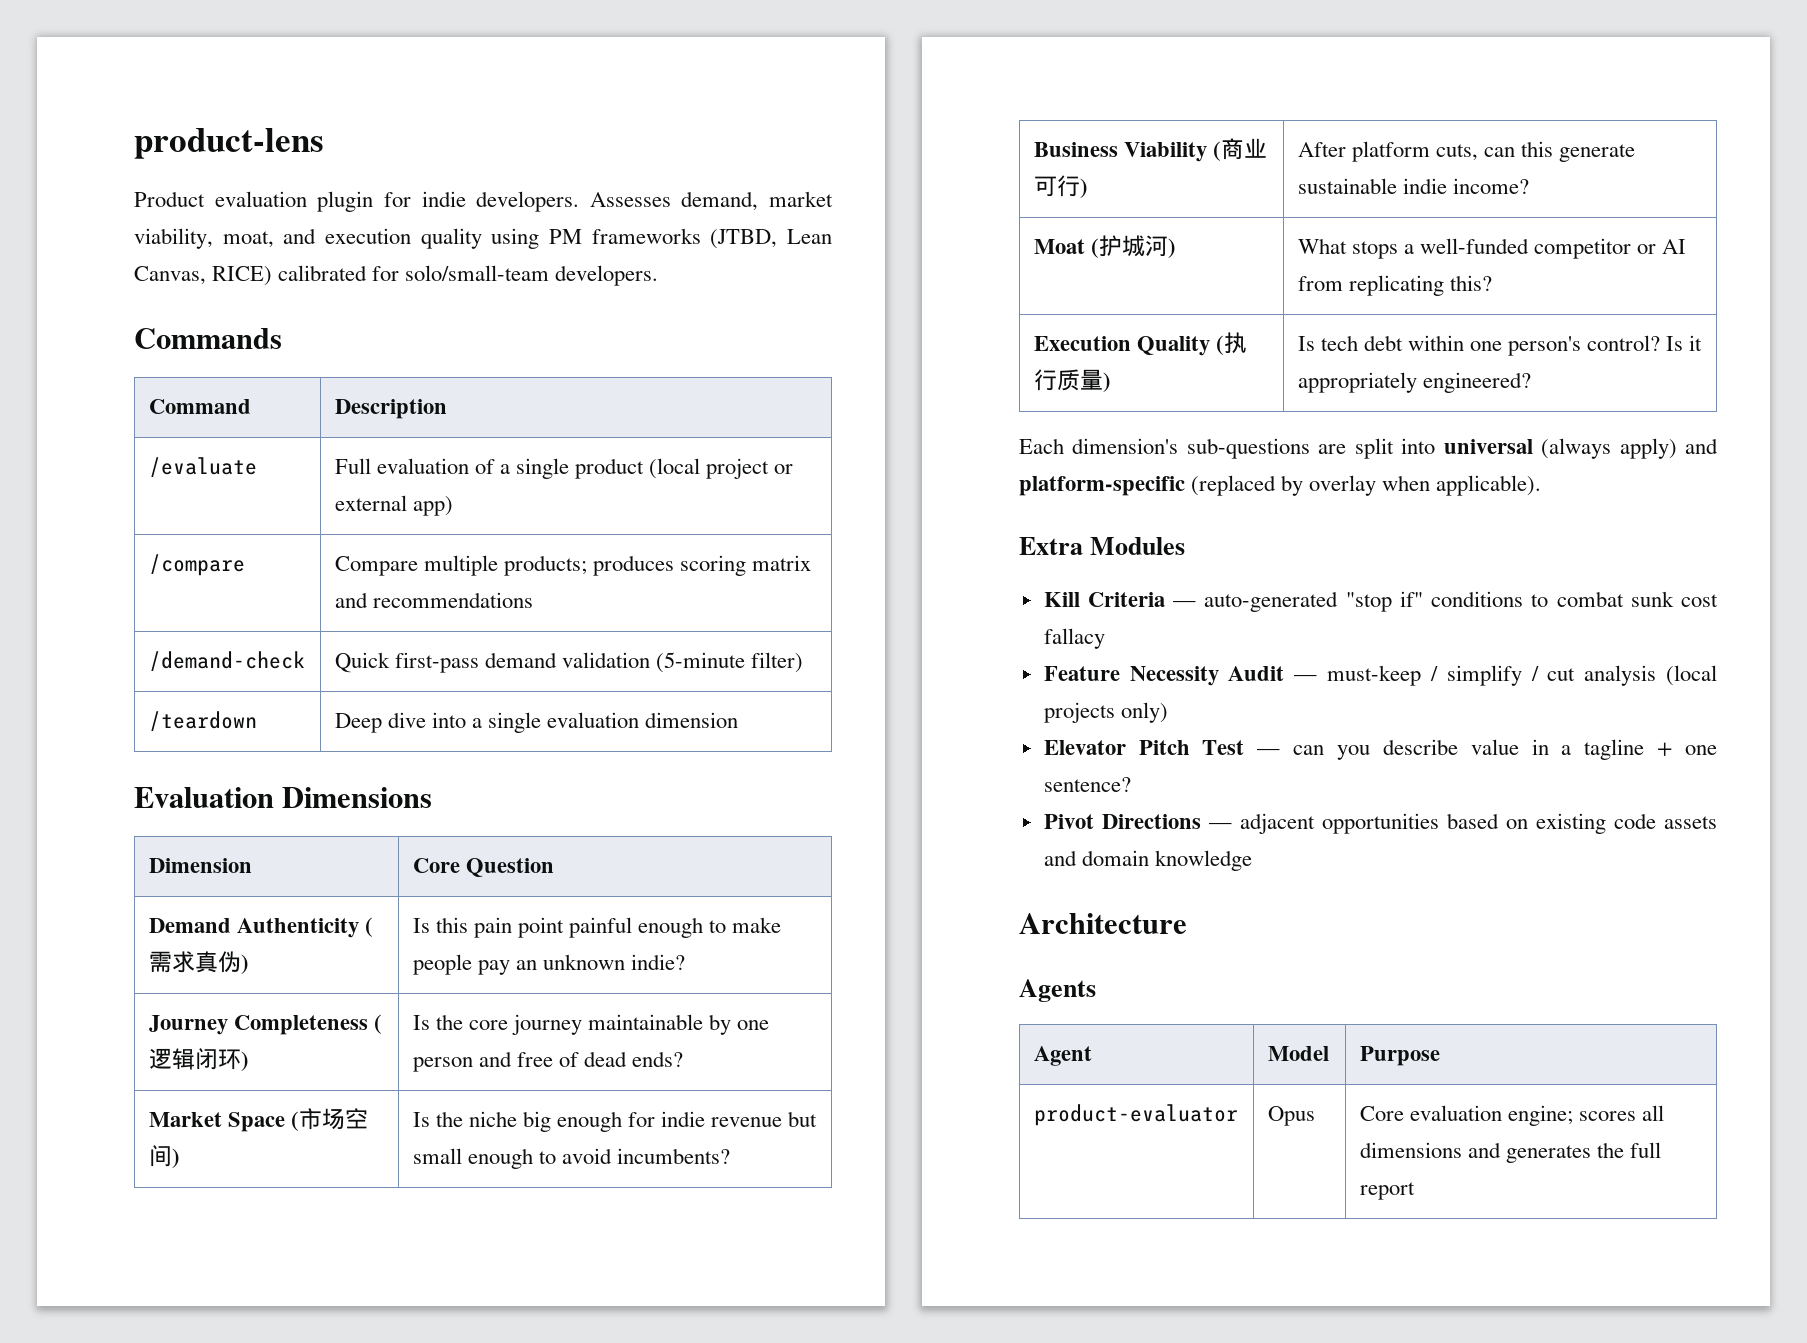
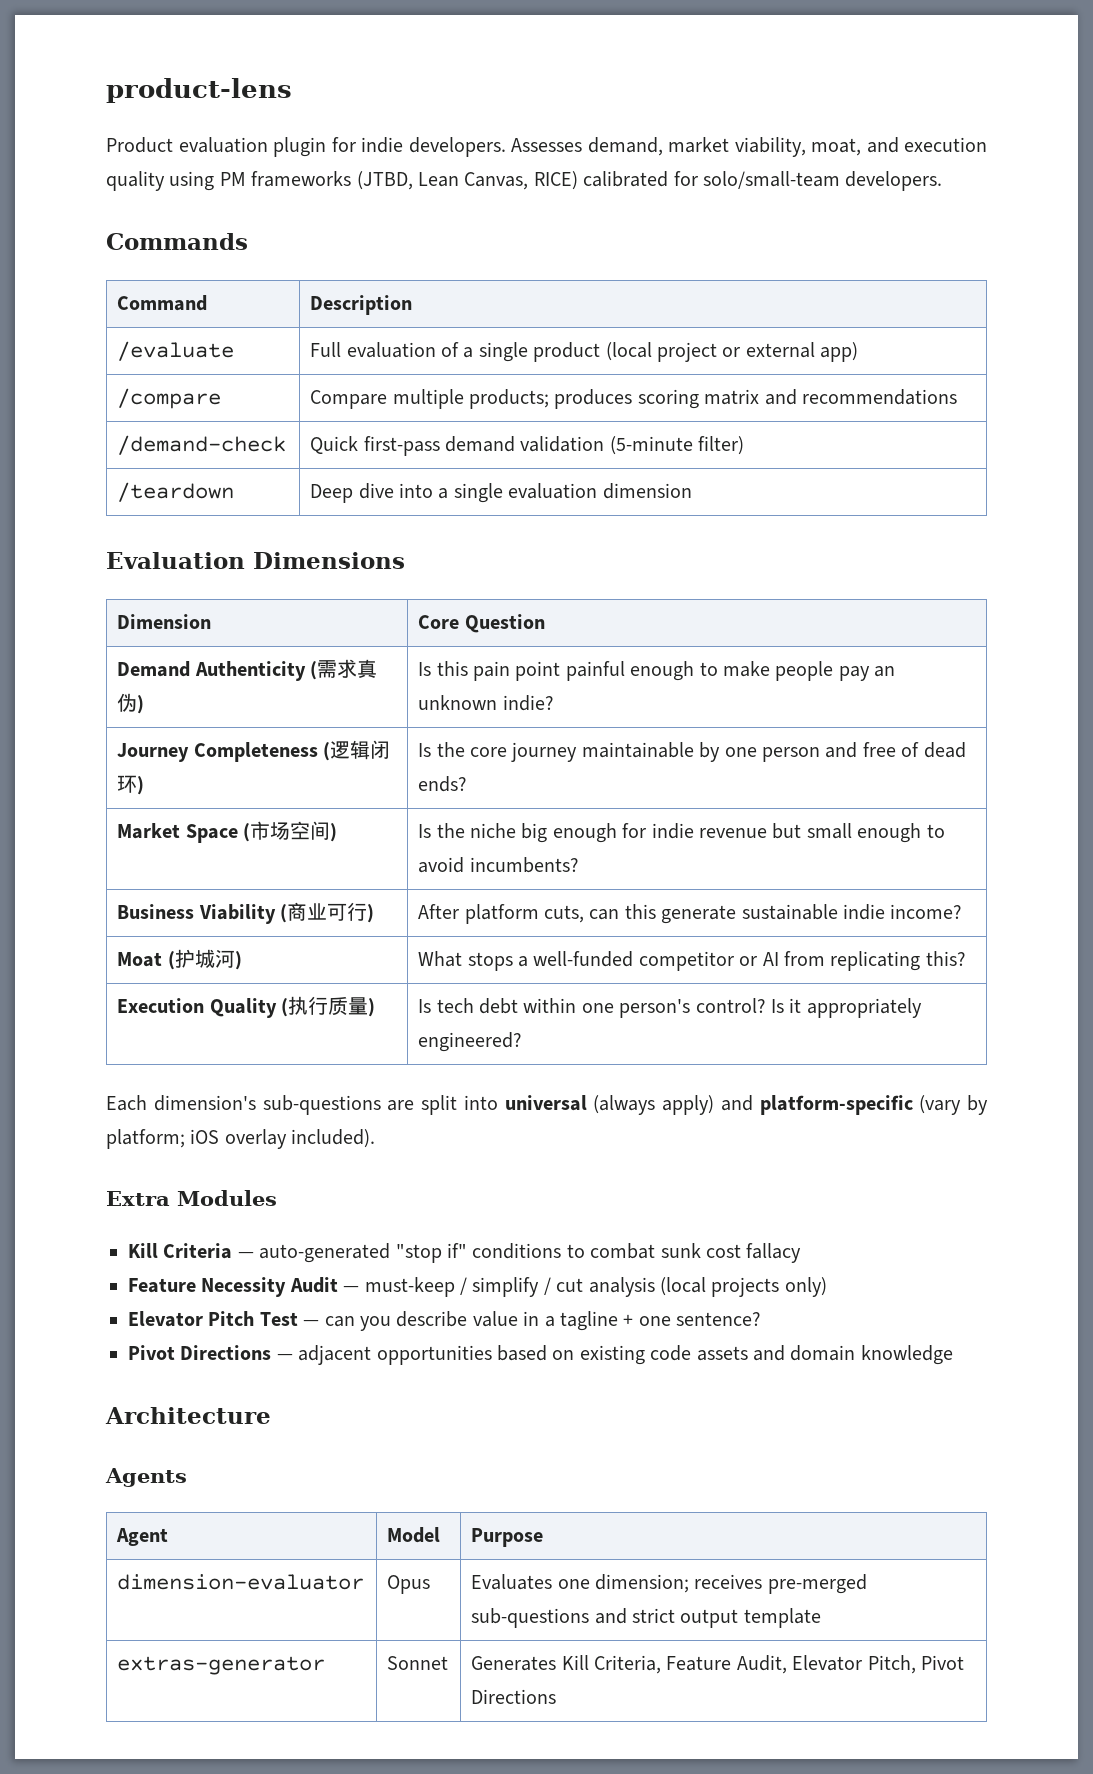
- Each dimension's sub-questions are split into universal (always apply) and platform-specific (replaced by overlay when applicable).
+ Each dimension's sub-questions are split into universal (always apply) and platform-specific (vary by platform; iOS overlay included).
- product-evaluator | Opus | Core evaluation engine; scores all dimensions and generates the full report
+ dimension-evaluator | Opus | Evaluates one dimension; receives pre-merged sub-questions and strict output template
+ extras-generator | Sonnet | Generates Kill Criteria, Feature Audit, Elevator Pitch, Pivot Directions

